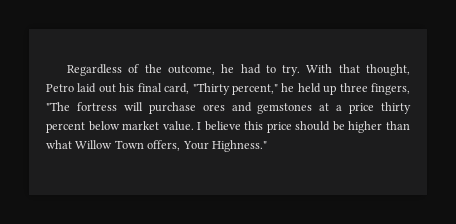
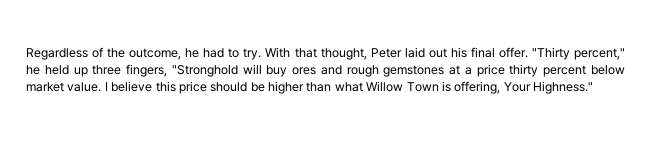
- With that thought, Petro laid out his final card, "Thirty percent," he held up three fingers, "The fortress will purchase ores and gemstones at a price thirty percent below market value.
+ With that thought, Peter laid out his final offer. "Thirty percent," he held up three fingers, "Stronghold will buy ores and rough gemstones at a price thirty percent below market value.
- I believe this price should be higher than what Willow Town offers, Your Highness."
+ I believe this price should be higher than what Willow Town is offering, Your Highness."

